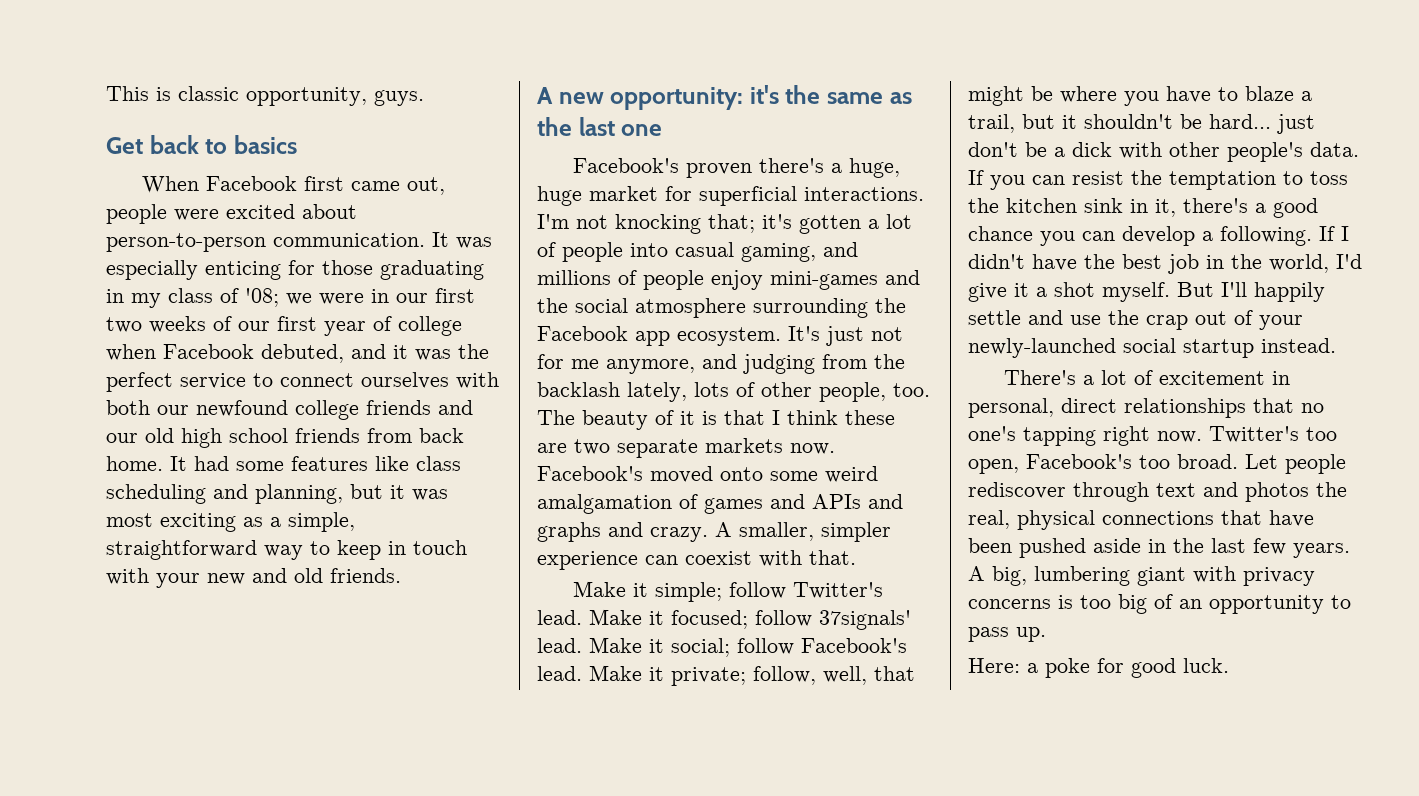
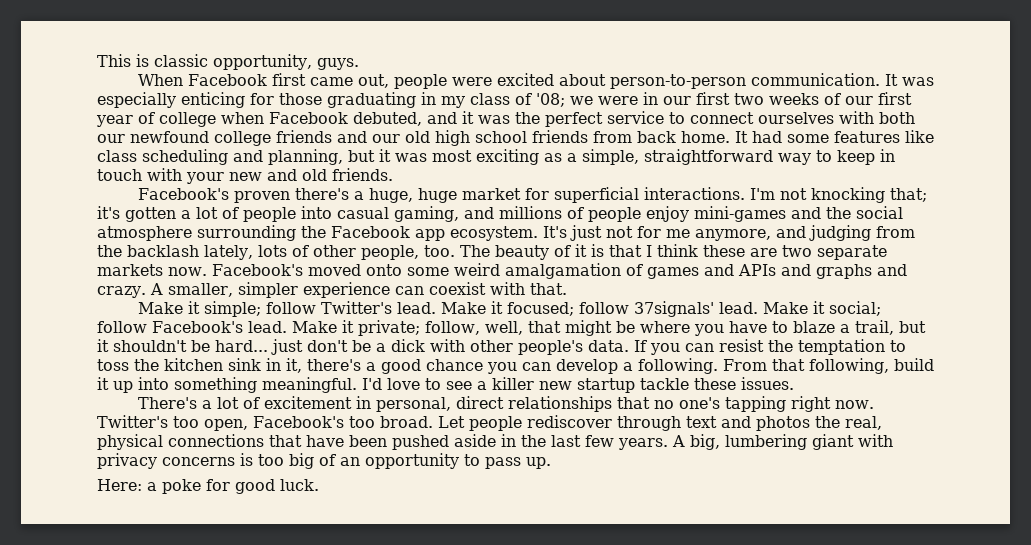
- Get back to basics
- A new opportunity: it's the same as the last one
- If I didn't have the best job in the world, I'd give it a shot myself. But I'll happily settle and use the crap out of your newly-launched social startup instead.
+ From that following, build it up into something meaningful. I'd love to see a killer new startup tackle these issues.

